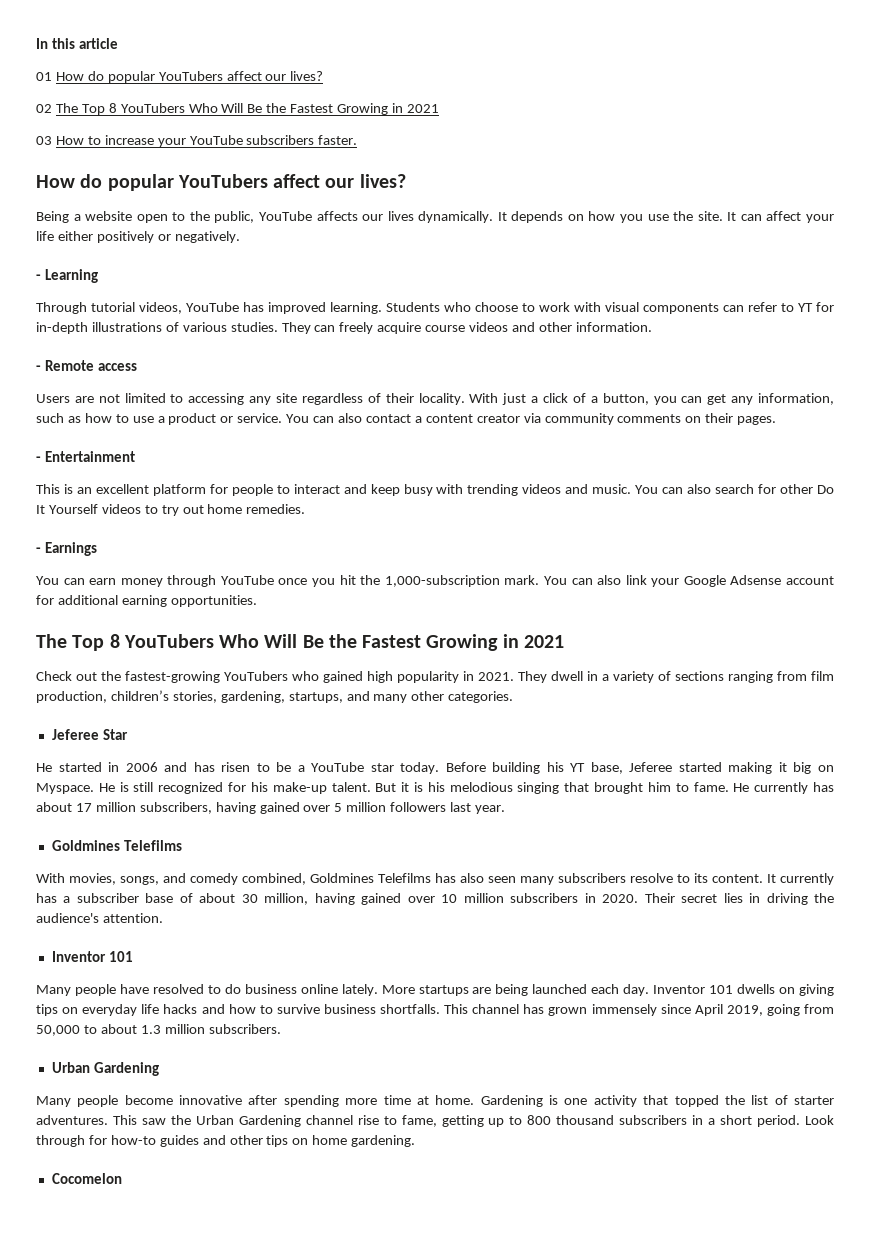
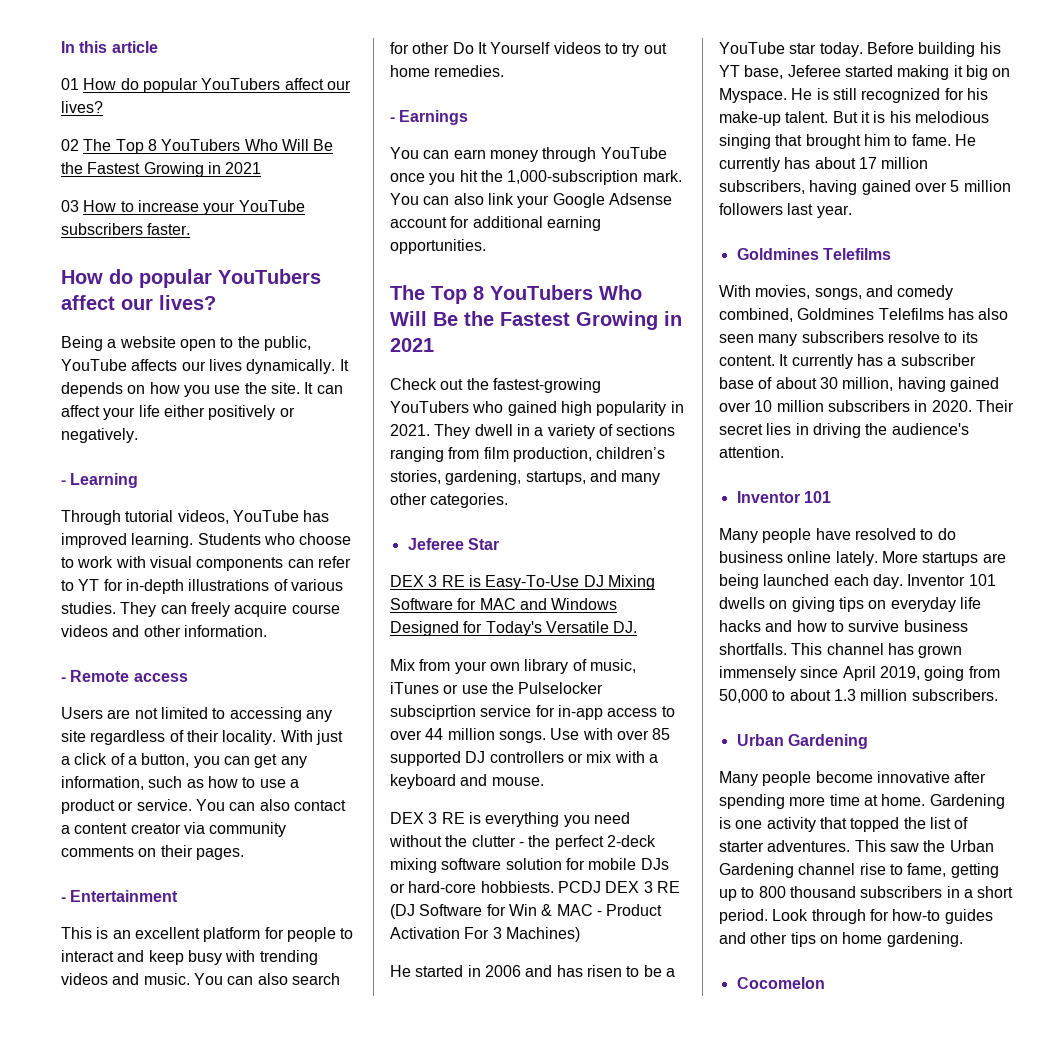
+ DEX 3 RE is Easy-To-Use DJ Mixing Software for MAC and Windows Designed for Today's Versatile DJ.
+ Mix from your own library of music, iTunes or use the Pulselocker subsciprtion service for in-app access to over 44 million songs. Use with over 85 supported DJ controllers or mix with a keyboard and mouse.
+ DEX 3 RE is everything you need without the clutter - the perfect 2-deck mixing software solution for mobile DJs or hard-core hobbiests. PCDJ DEX 3 RE (DJ Software for Win & MAC - Product Activation For 3 Machines)

